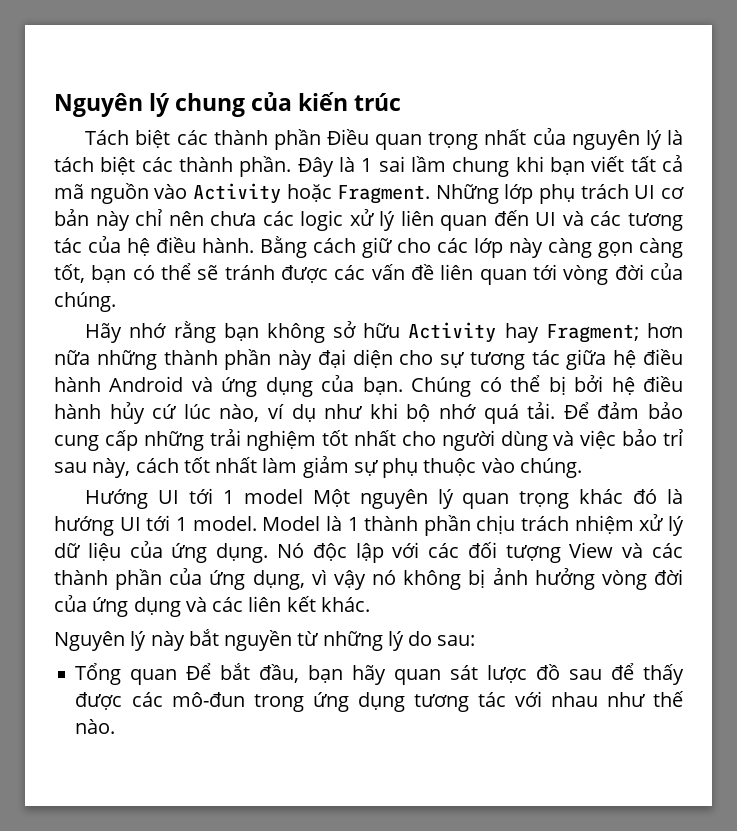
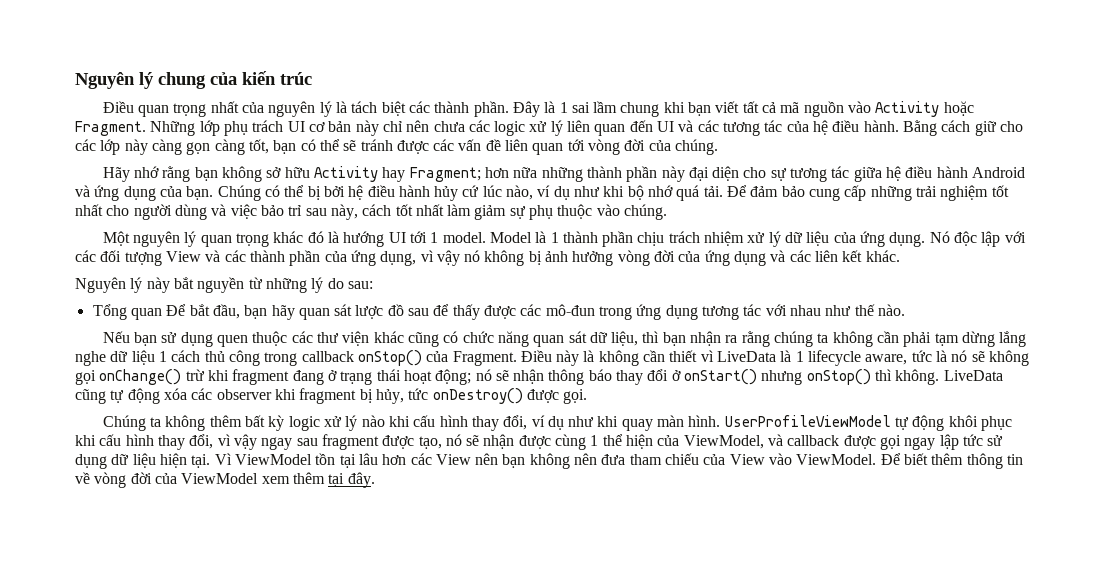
- Tách biệt các thành phần Điều quan trọng nhất của nguyên lý là tách biệt các thành phần.
+ Điều quan trọng nhất của nguyên lý là tách biệt các thành phần.
- Hướng UI tới 1 model Một nguyên lý quan trọng khác đó là hướng UI tới 1 model.
+ Một nguyên lý quan trọng khác đó là hướng UI tới 1 model.
+ Nếu bạn sử dụng quen thuộc các thư viện khác cũng có chức năng quan sát dữ liệu, thì bạn nhận ra rằng chúng ta không cần phải tạm dừng lắng nghe dữ liệu 1 cách thủ công trong callback onStop() của Fragment. Điều này là không cần thiết vì LiveData là 1 lifecycle aware, tức là nó sẽ không gọi onChange() trừ khi fragment đang ở trạng thái hoạt động; nó sẽ nhận thông báo thay đổi ở onStart() nhưng onStop() thì không. LiveData cũng tự động xóa các observer khi fragment bị hủy, tức onDestroy() được gọi.
+ Chúng ta không thêm bất kỳ logic xử lý nào khi cấu hình thay đổi, ví dụ như khi quay màn hình. UserProfileViewModel tự động khôi phục khi cấu hình thay đổi, vì vậy ngay sau fragment được tạo, nó sẽ nhận được cùng 1 thể hiện của ViewModel, và callback được gọi ngay lập tức sử dụng dữ liệu hiện tại. Vì ViewModel tồn tại lâu hơn các View nên bạn không nên đưa tham chiếu của View vào ViewModel. Để biết thêm thông tin về vòng đời của ViewModel xem thêm tại đây.

